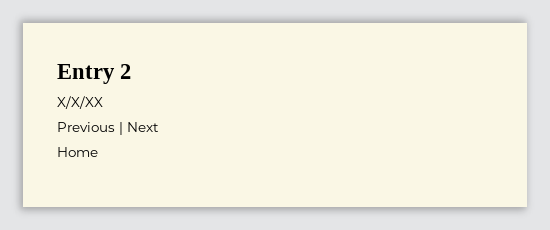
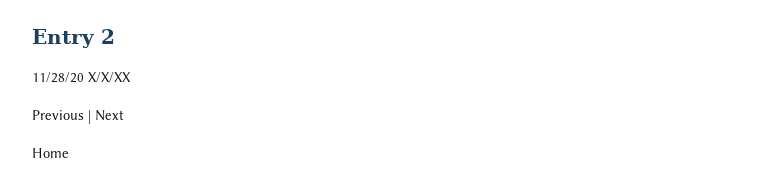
- X/X/XX
+ 11/28/20 X/X/XX

